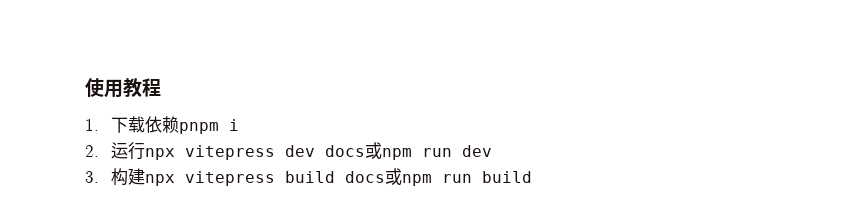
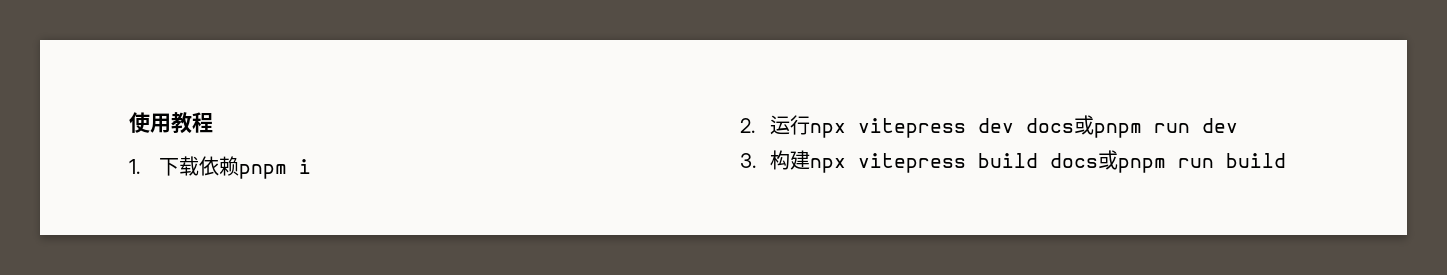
- 2.运行npx vitepress dev docs或npm run dev
+ 2.运行npx vitepress dev docs或pnpm run dev
- 3.构建npx vitepress build docs或npm run build
+ 3.构建npx vitepress build docs或pnpm run build

